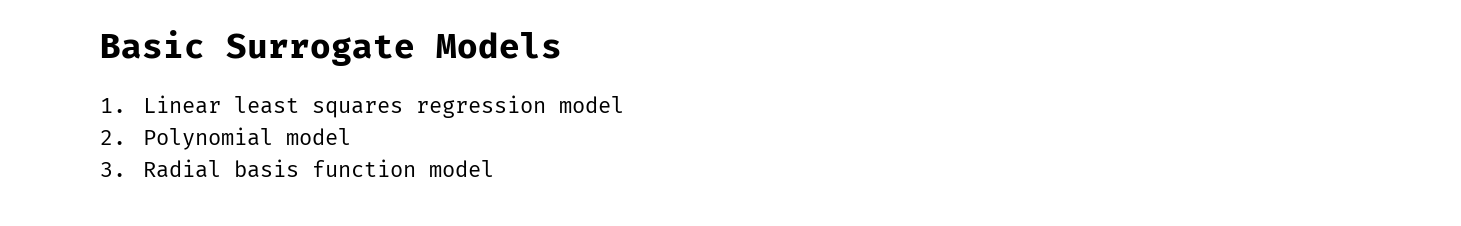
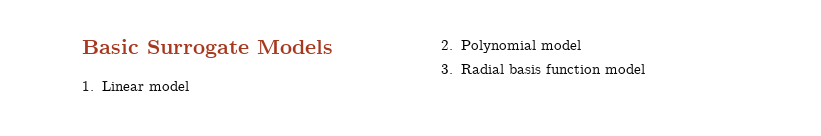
- 1. Linear least squares regression model
+ 1. Linear model

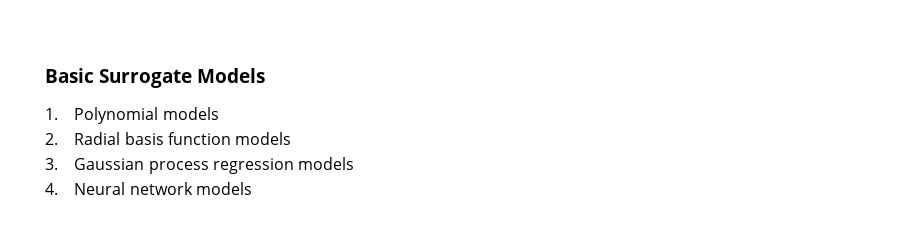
- 1. Linear model
- 2. Polynomial model
- 3. Radial basis function model
+ 1. Polynomial models
+ 2. Radial basis function models
+ 3. Gaussian process regression models
+ 4. Neural network models

